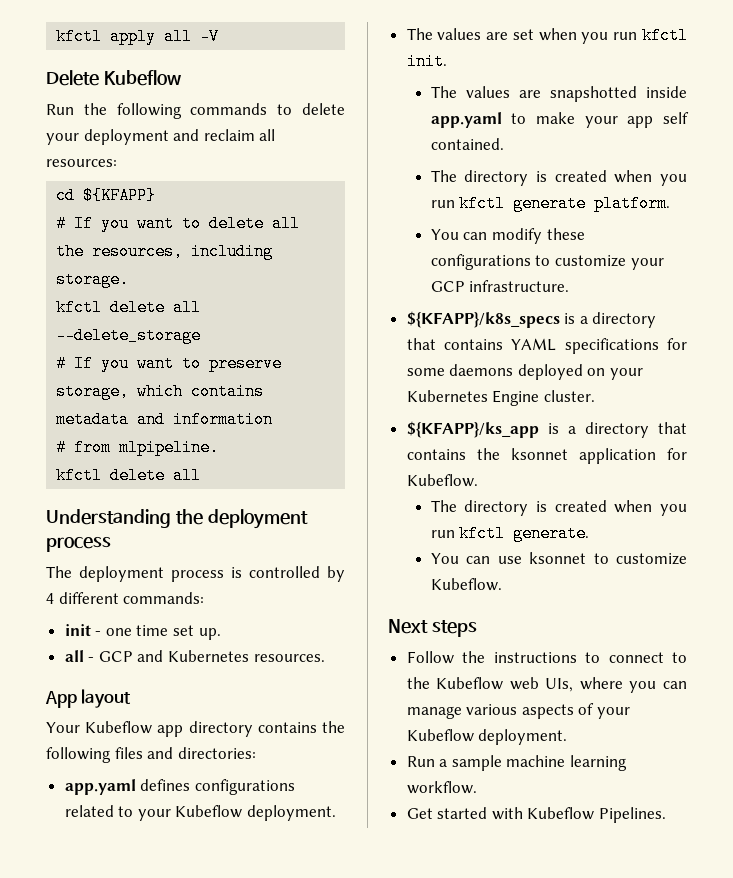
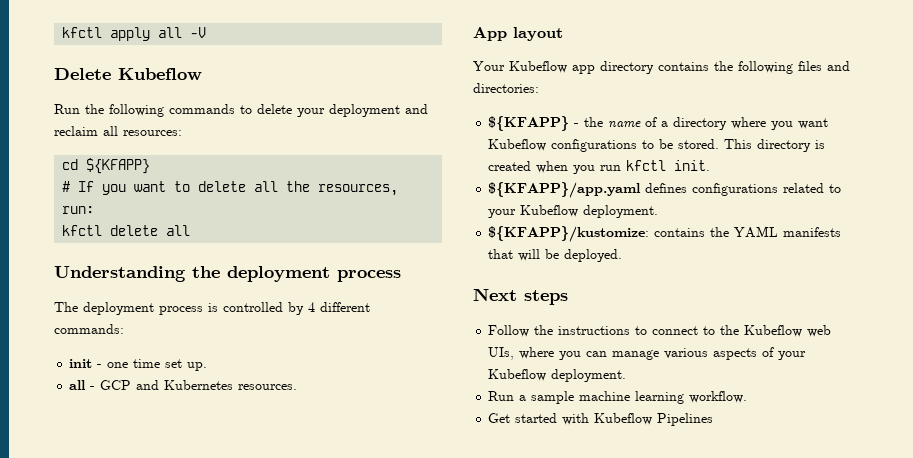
- # If you want to delete all the resources, including storage.
- kfctl delete all --delete_storage
- # If you want to preserve storage, which contains metadata and information
- # from mlpipeline.
+ # If you want to delete all the resources, run:
- app.yaml defines configurations related to your Kubeflow deployment.
+ ${KFAPP} - the name of a directory where you want Kubeflow configurations to be stored. This directory is created when you run kfctl init.
+ ${KFAPP}/app.yaml defines configurations related to your Kubeflow deployment.
- The values are set when you run kfctl init.
- The values are snapshotted inside app.yaml to make your app self contained.
- The directory is created when you run kfctl generate platform.
- You can modify these configurations to customize your GCP infrastructure.
- ${KFAPP}/k8s_specs is a directory that contains YAML specifications for some daemons deployed on your Kubernetes Engine cluster.
- ${KFAPP}/ks_app is a directory that contains the ksonnet application for Kubeflow.
- The directory is created when you run kfctl generate.
- You can use ksonnet to customize Kubeflow.
+ ${KFAPP}/kustomize: contains the YAML manifests that will be deployed.
- Get started with Kubeflow Pipelines.
+ Get started with Kubeflow Pipelines

